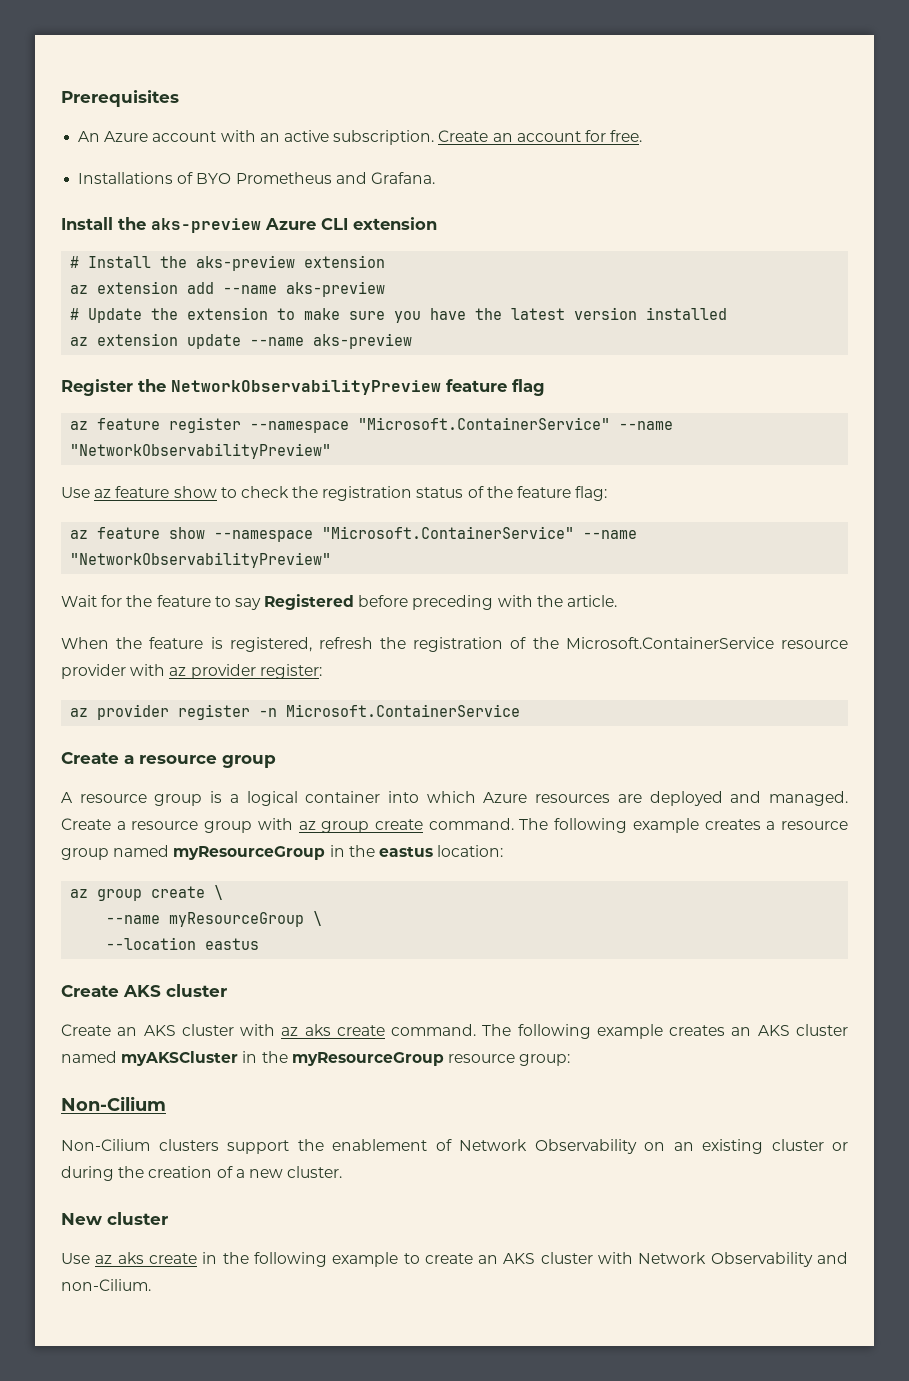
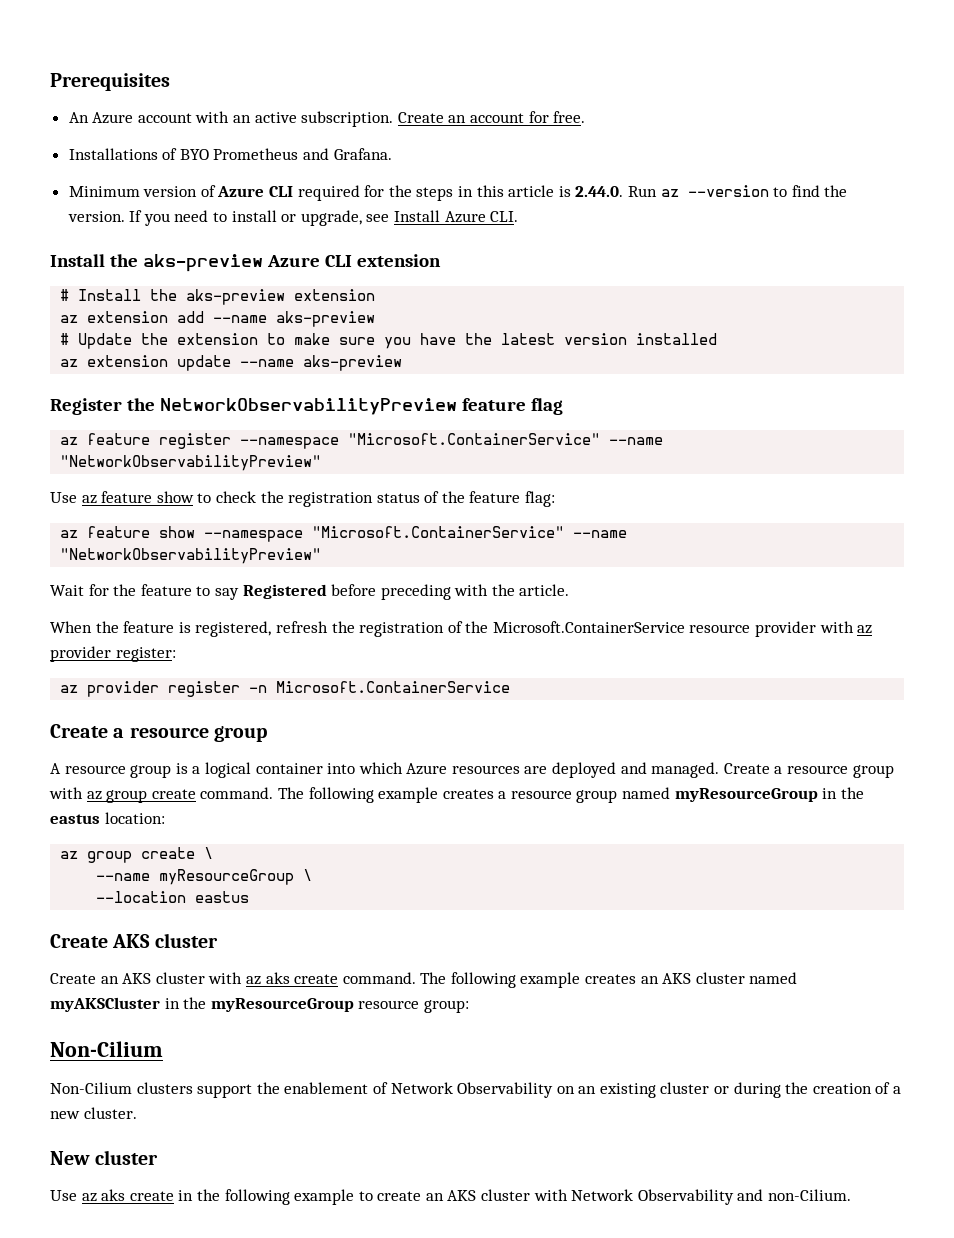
+ Minimum version of Azure CLI required for the steps in this article is 2.44.0. Run az --version to find the version. If you need to install or upgrade, see Install Azure CLI.

